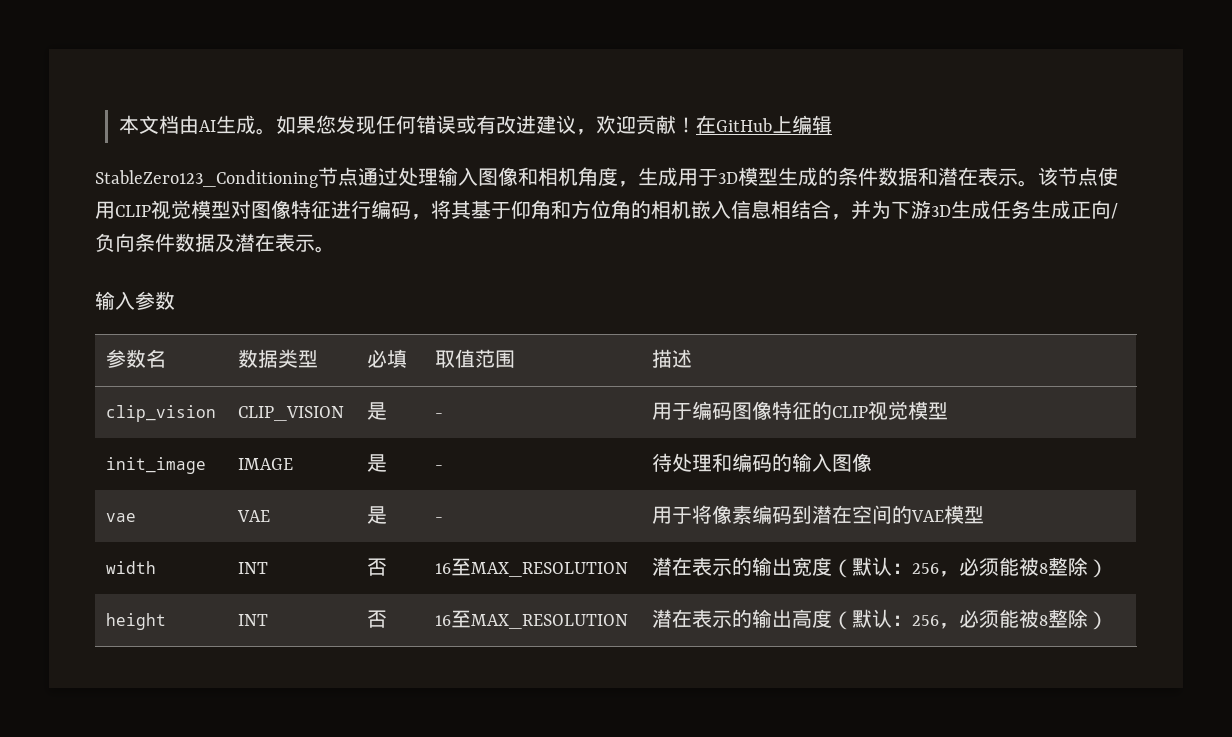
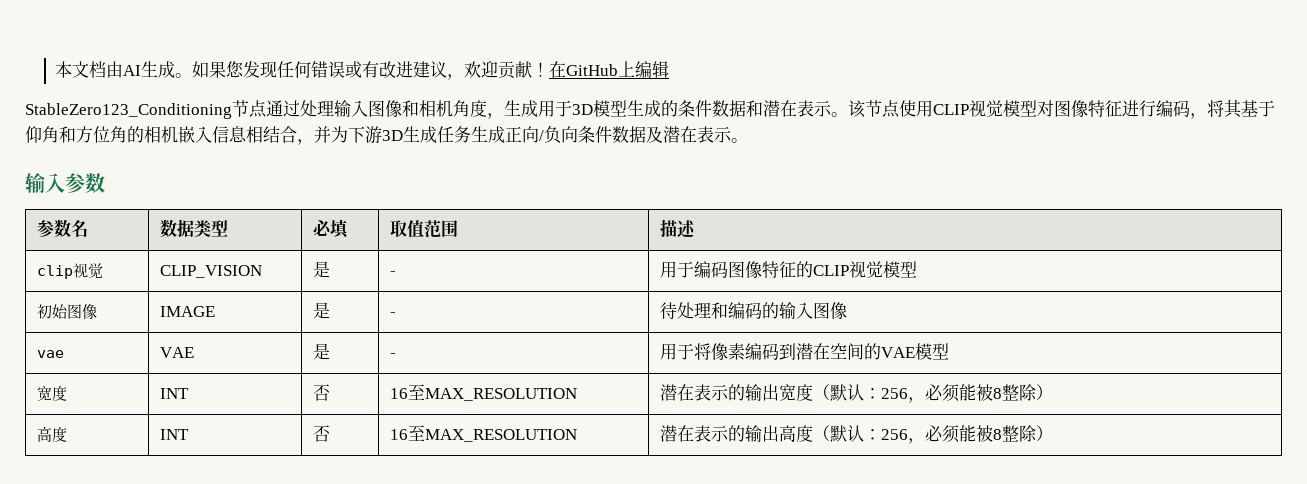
- clip_vision | CLIP_VISION | 是 | - | 用于编码图像特征的CLIP视觉模型
+ clip视觉 | CLIP_VISION | 是 | - | 用于编码图像特征的CLIP视觉模型
- init_image | IMAGE | 是 | - | 待处理和编码的输入图像
+ 初始图像 | IMAGE | 是 | - | 待处理和编码的输入图像
- width | INT | 否 | 16至MAX_RESOLUTION | 潜在表示的输出宽度（默认：256，必须能被8整除）
+ 宽度 | INT | 否 | 16至MAX_RESOLUTION | 潜在表示的输出宽度（默认：256，必须能被8整除）
- height | INT | 否 | 16至MAX_RESOLUTION | 潜在表示的输出高度（默认：256，必须能被8整除）
+ 高度 | INT | 否 | 16至MAX_RESOLUTION | 潜在表示的输出高度（默认：256，必须能被8整除）

